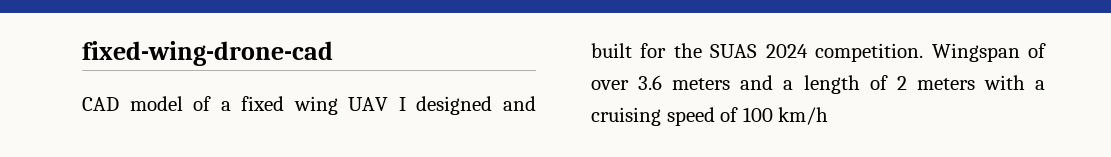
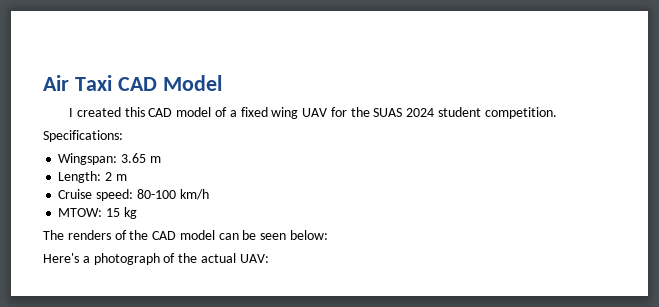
- fixed-wing-drone-cad
- CAD model of a fixed wing UAV I designed and built for the SUAS 2024 competition. Wingspan of over 3.6 meters and a length of 2 meters with a cruising speed of 100 km/h
+ Air Taxi CAD Model
+ I created this CAD model of a fixed wing UAV for the SUAS 2024 student competition.
+ Specifications:
+ Wingspan: 3.65 m
+ Length: 2 m
+ Cruise speed: 80-100 km/h
+ MTOW: 15 kg
+ The renders of the CAD model can be seen below:
+ Here's a photograph of the actual UAV:

